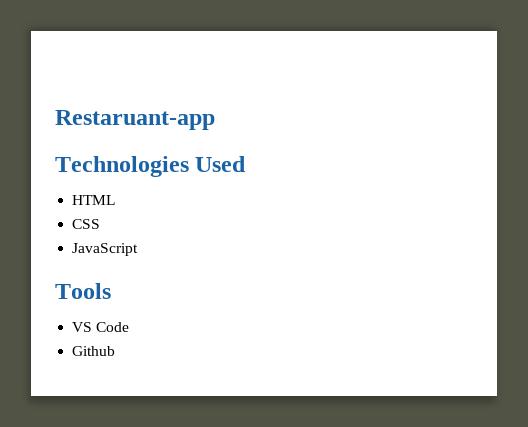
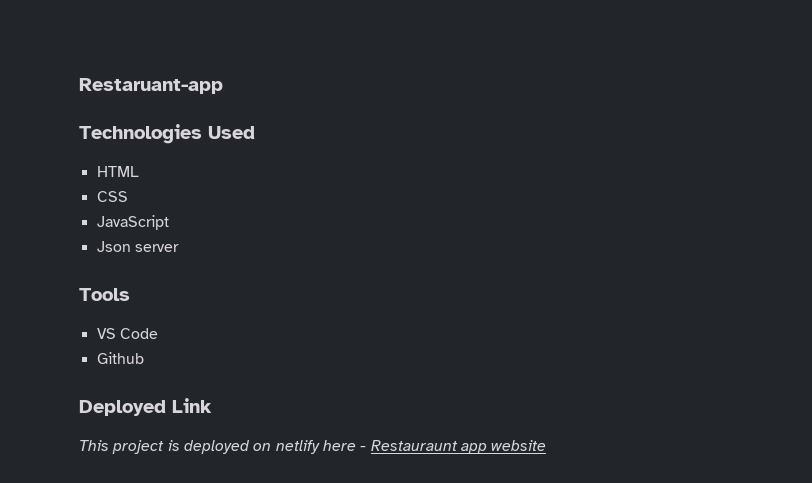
+ Json server
+ Deployed Link
+ This project is deployed on netlify here - Restauraunt app website

